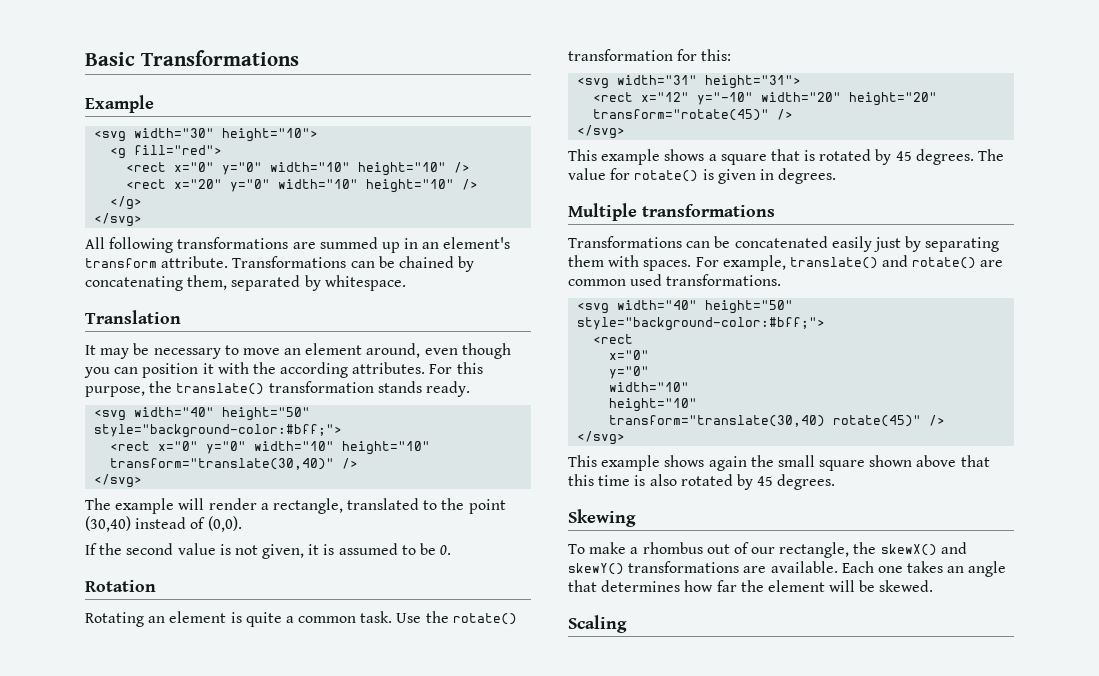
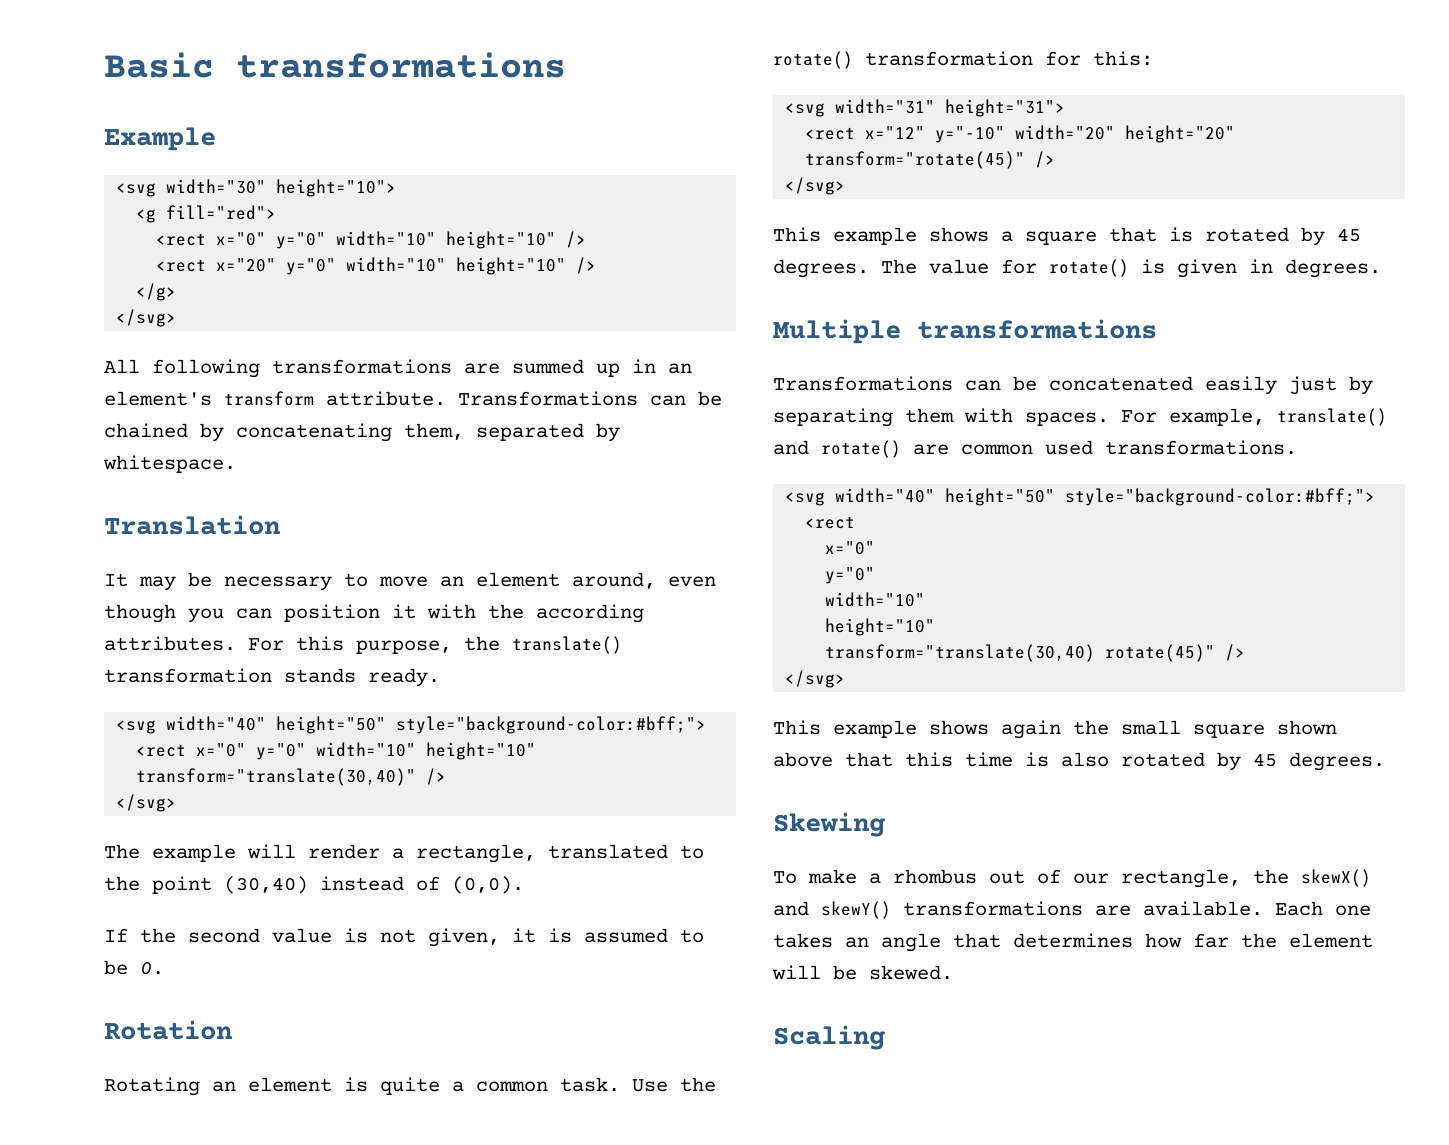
- Basic Transformations
+ Basic transformations

